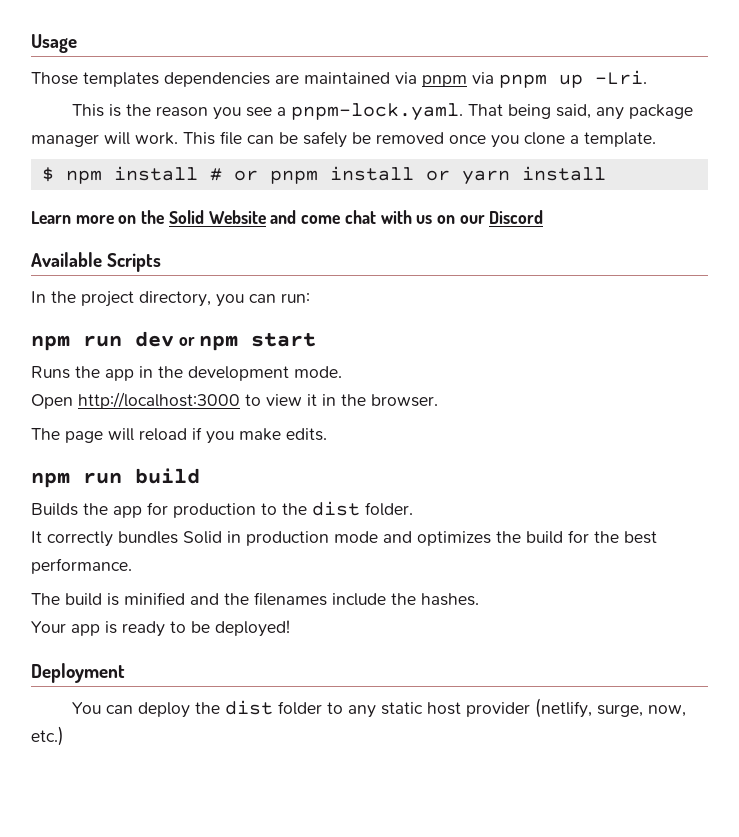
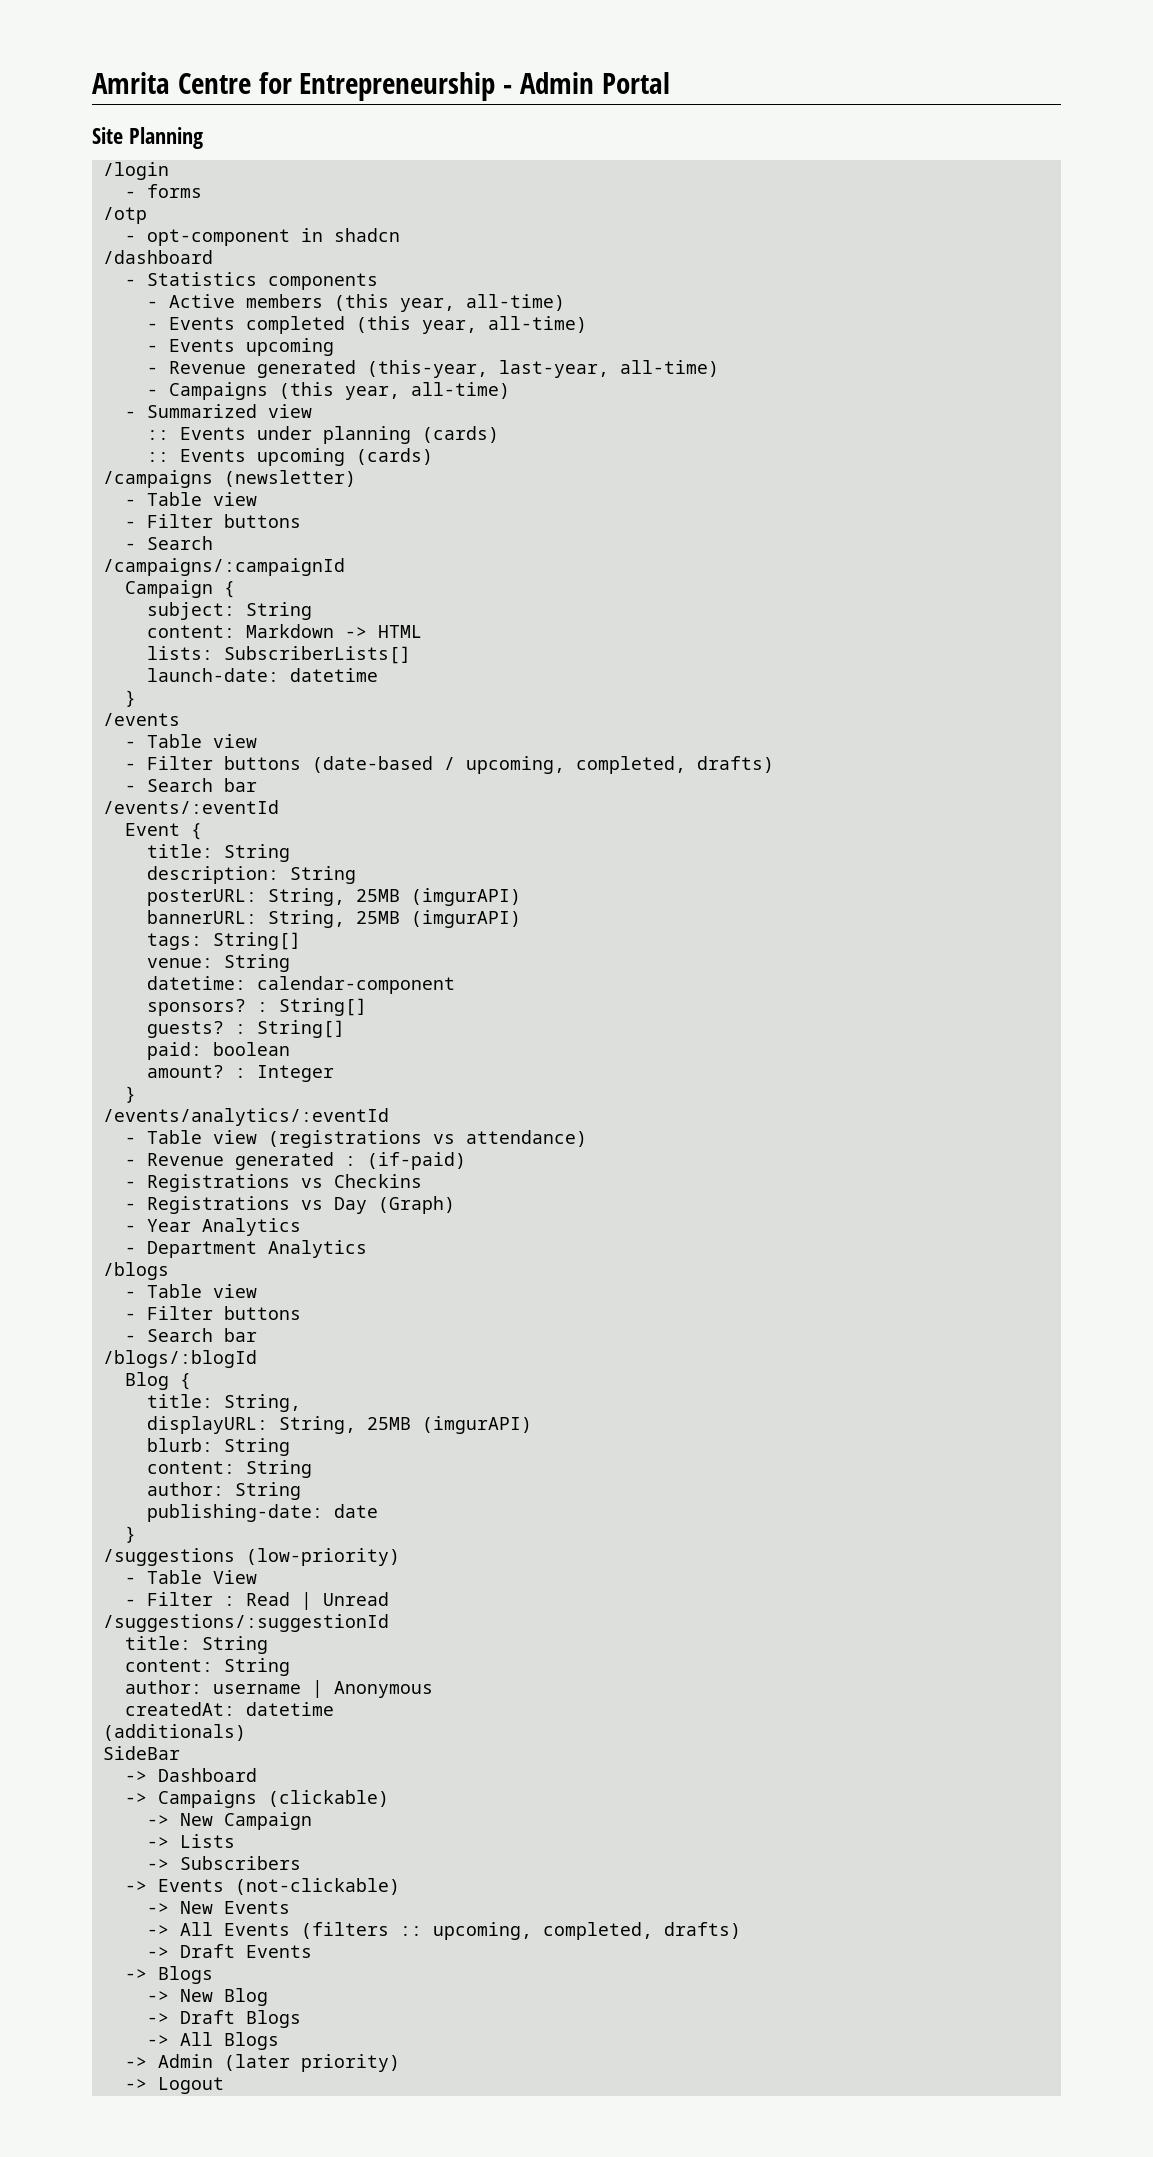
- Usage
- Those templates dependencies are maintained via pnpm via pnpm up -Lri.
- This is the reason you see a pnpm-lock.yaml. That being said, any package manager will work. This file can be safely be removed once you clone a template.
- $ npm install # or pnpm install or yarn install
- Learn more on the Solid Website and come chat with us on our Discord
- Available Scripts
- In the project directory, you can run:
- npm run dev or npm start
- Runs the app in the development mode.
- Open http://localhost:3000 to view it in the browser.
- The page will reload if you make edits.
- npm run build
- Builds the app for production to the dist folder.
- It correctly bundles Solid in production mode and optimizes the build for the best performance.
- The build is minified and the filenames include the hashes.
- Your app is ready to be deployed!
- Deployment
- You can deploy the dist folder to any static host provider (netlify, surge, now, etc.)
+ Amrita Centre for Entrepreneurship - Admin Portal
+ Site Planning
+ /login
+ - forms
+ /otp
+ - opt-component in shadcn
+ /dashboard
+ - Statistics components
+ - Active members (this year, all-time)
+ - Events completed (this year, all-time)
+ - Events upcoming
+ - Revenue generated (this-year, last-year, all-time)
+ - Campaigns (this year, all-time)
+ - Summarized view
+ :: Events under planning (cards)
+ :: Events upcoming (cards)
+ /campaigns (newsletter)
+ - Table view
+ - Filter buttons
+ - Search
+ /campaigns/:campaignId
+ Campaign {
+ subject: String
+ content: Markdown -> HTML
+ lists: SubscriberLists[]
+ launch-date: datetime
+ }
+ /events
+ - Table view
+ - Filter buttons (date-based / upcoming, completed, drafts)
+ - Search bar
+ /events/:eventId
+ Event {
+ title: String
+ description: String
+ posterURL: String, 25MB (imgurAPI)
+ bannerURL: String, 25MB (imgurAPI)
+ tags: String[]
+ venue: String
+ datetime: calendar-component
+ sponsors? : String[]
+ guests? : String[]
+ paid: boolean
+ amount? : Integer
+ }
+ /events/analytics/:eventId
+ - Table view (registrations vs attendance)
+ - Revenue generated : (if-paid)
+ - Registrations vs Checkins
+ - Registrations vs Day (Graph)
+ - Year Analytics
+ - Department Analytics
+ /blogs
+ - Table view
+ - Filter buttons
+ - Search bar
+ /blogs/:blogId
+ Blog {
+ title: String,
+ displayURL: String, 25MB (imgurAPI)
+ blurb: String
+ content: String
+ author: String
+ publishing-date: date
+ }
+ /suggestions (low-priority)
+ - Table View
+ - Filter : Read | Unread
+ /suggestions/:suggestionId
+ title: String
+ content: String
+ author: username | Anonymous
+ createdAt: datetime
+ (additionals)
+ SideBar
+ -> Dashboard
+ -> Campaigns (clickable)
+ -> New Campaign
+ -> Lists
+ -> Subscribers
+ -> Events (not-clickable)
+ -> New Events
+ -> All Events (filters :: upcoming, completed, drafts)
+ -> Draft Events
+ -> Blogs
+ -> New Blog
+ -> Draft Blogs
+ -> All Blogs
+ -> Admin (later priority)
+ -> Logout

